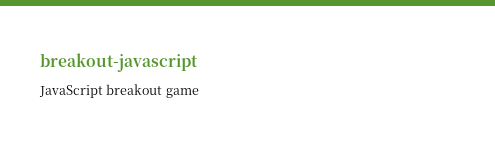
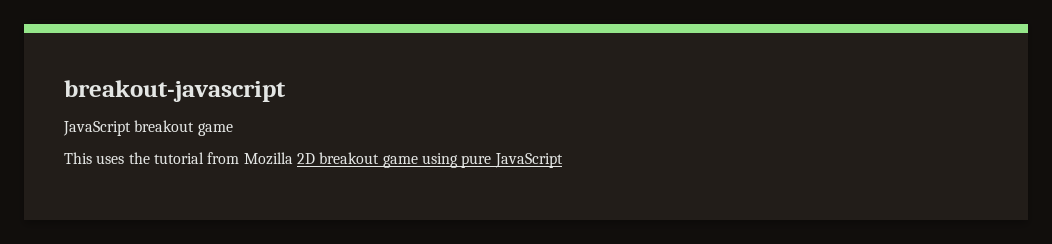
+ This uses the tutorial from Mozilla 2D breakout game using pure JavaScript

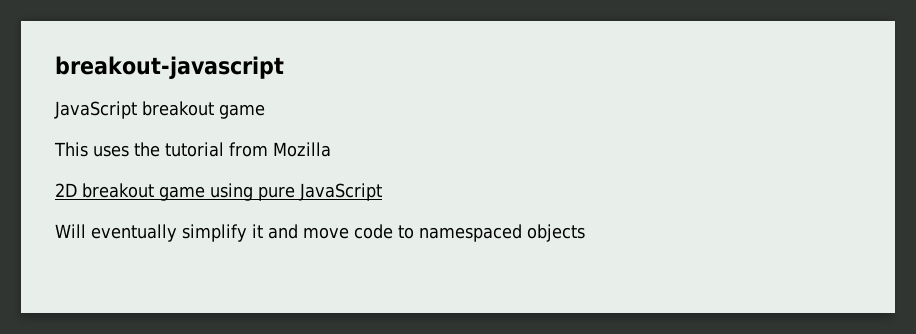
- This uses the tutorial from Mozilla 2D breakout game using pure JavaScript
+ This uses the tutorial from Mozilla
+ 2D breakout game using pure JavaScript
+ Will eventually simplify it and move code to namespaced objects

